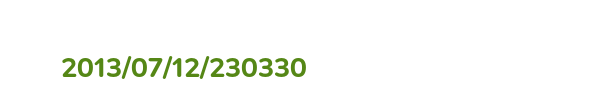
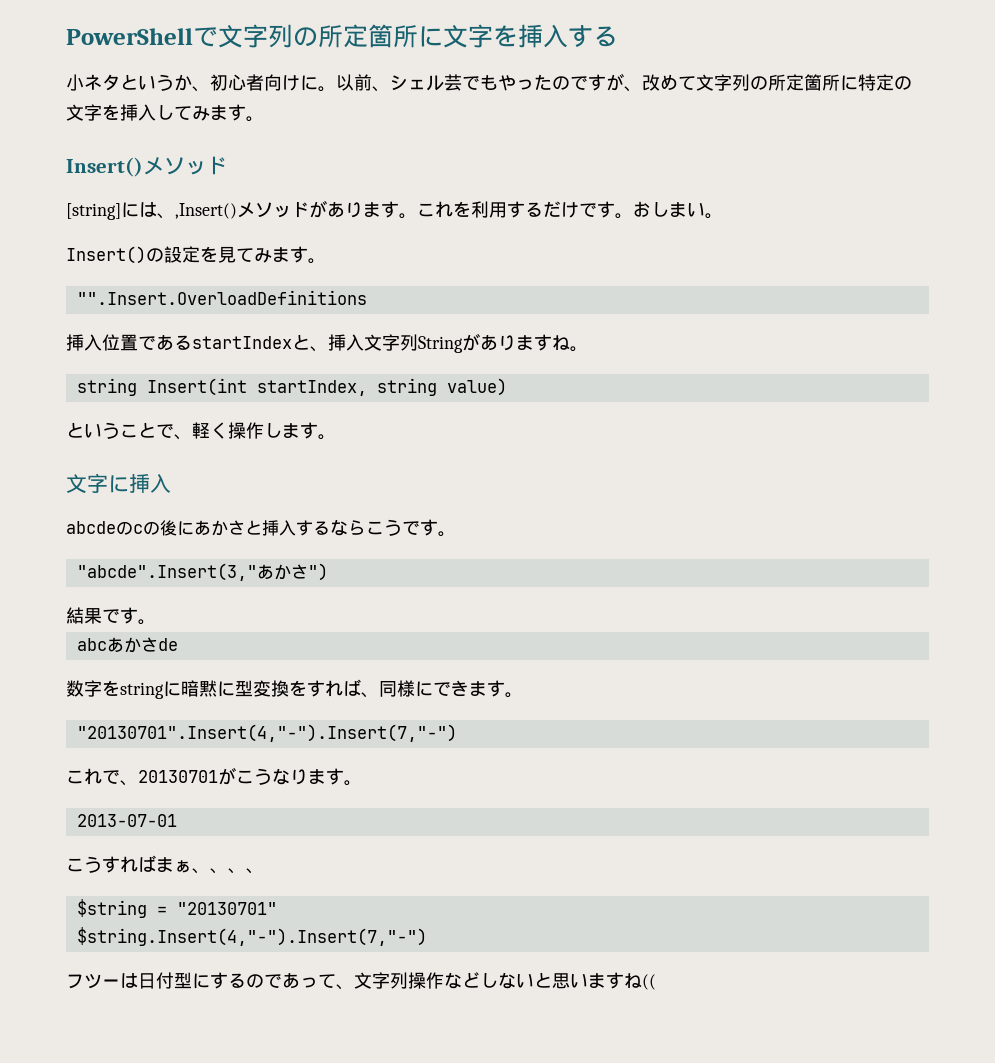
- 2013/07/12/230330
+ PowerShellで文字列の所定箇所に文字を挿入する
+ 小ネタというか、初心者向けに。以前、シェル芸でもやったのですが、改めて文字列の所定箇所に特定の文字を挿入してみます。
+ Insert()メソッド
+ [string]には、,Insert()メソッドがあります。これを利用するだけです。おしまい。
+ Insert()の設定を見てみます。
+ "".Insert.OverloadDefinitions
+ 挿入位置であるstartIndexと、挿入文字列Stringがありますね。
+ string Insert(int startIndex, string value)
+ ということで、軽く操作します。
+ 文字に挿入
+ abcdeのcの後にあかさと挿入するならこうです。
+ "abcde".Insert(3,"あかさ")
+ 結果です。
+ abcあかさde
+ 数字をstringに暗黙に型変換をすれば、同様にできます。
+ "20130701".Insert(4,"-").Insert(7,"-")
+ これで、20130701がこうなります。
+ 2013-07-01
+ こうすればまぁ、、、、
+ $string = "20130701"
+ $string.Insert(4,"-").Insert(7,"-")
+ フツーは日付型にするのであって、文字列操作などしないと思いますね((

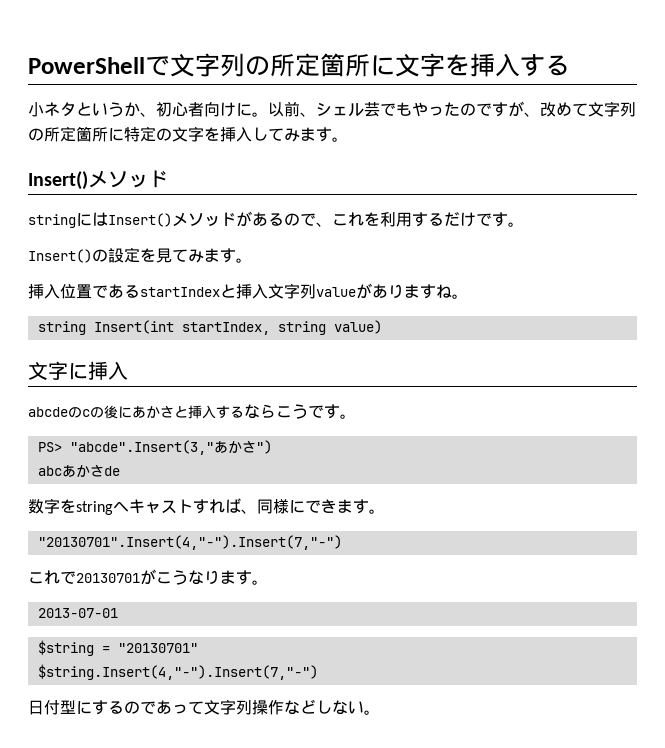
- [string]には、,Insert()メソッドがあります。これを利用するだけです。おしまい。
+ stringにはInsert()メソッドがあるので、これを利用するだけです。
- "".Insert.OverloadDefinitions
- 挿入位置であるstartIndexと、挿入文字列Stringがありますね。
+ 挿入位置であるstartIndexと挿入文字列valueがありますね。
- ということで、軽く操作します。
- "abcde".Insert(3,"あかさ")
+ PS> "abcde".Insert(3,"あかさ")
- 結果です。
- 数字をstringに暗黙に型変換をすれば、同様にできます。
+ 数字をstringへキャストすれば、同様にできます。
- これで、20130701がこうなります。
+ これで20130701がこうなります。
- こうすればまぁ、、、、
- フツーは日付型にするのであって、文字列操作などしないと思いますね((
+ 日付型にするのであって文字列操作などしない。

